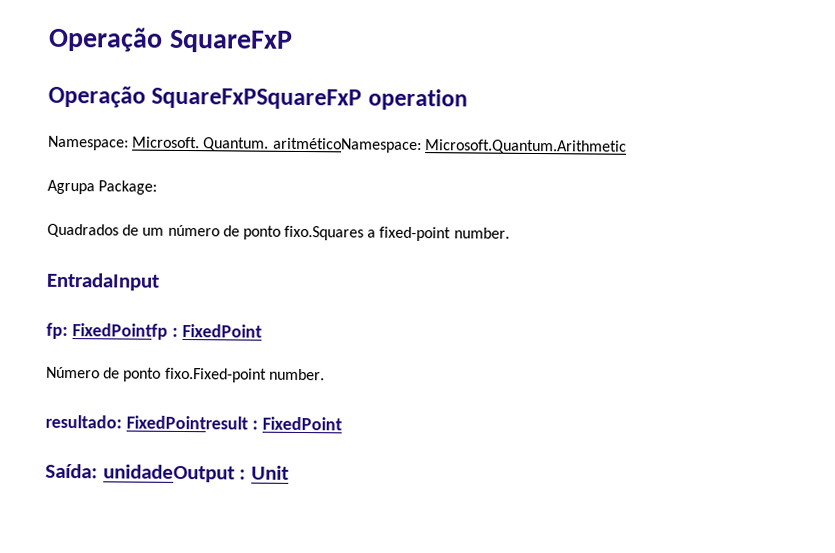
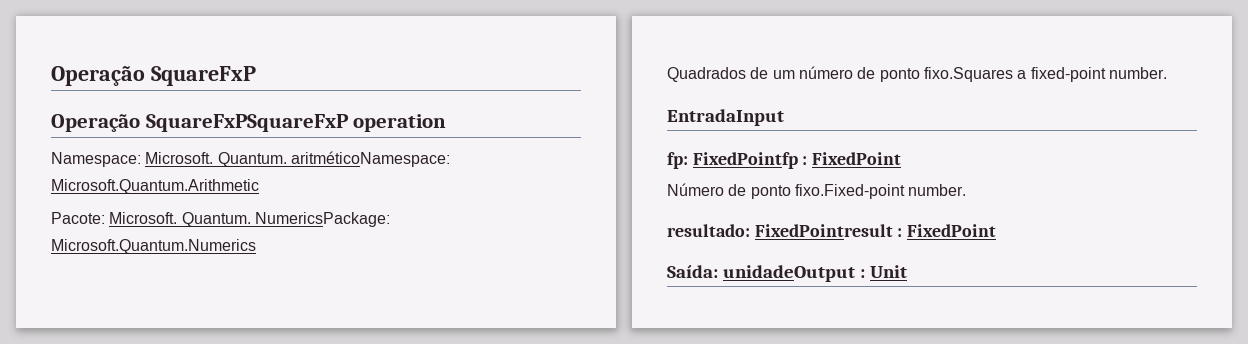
- Agrupa Package:
+ Pacote: Microsoft. Quantum. NumericsPackage: Microsoft.Quantum.Numerics

